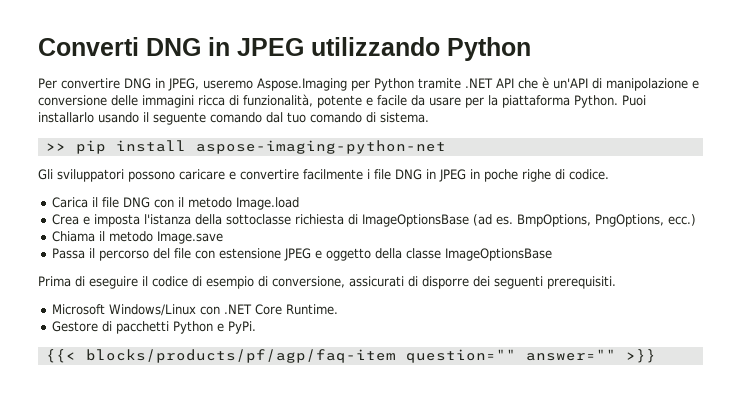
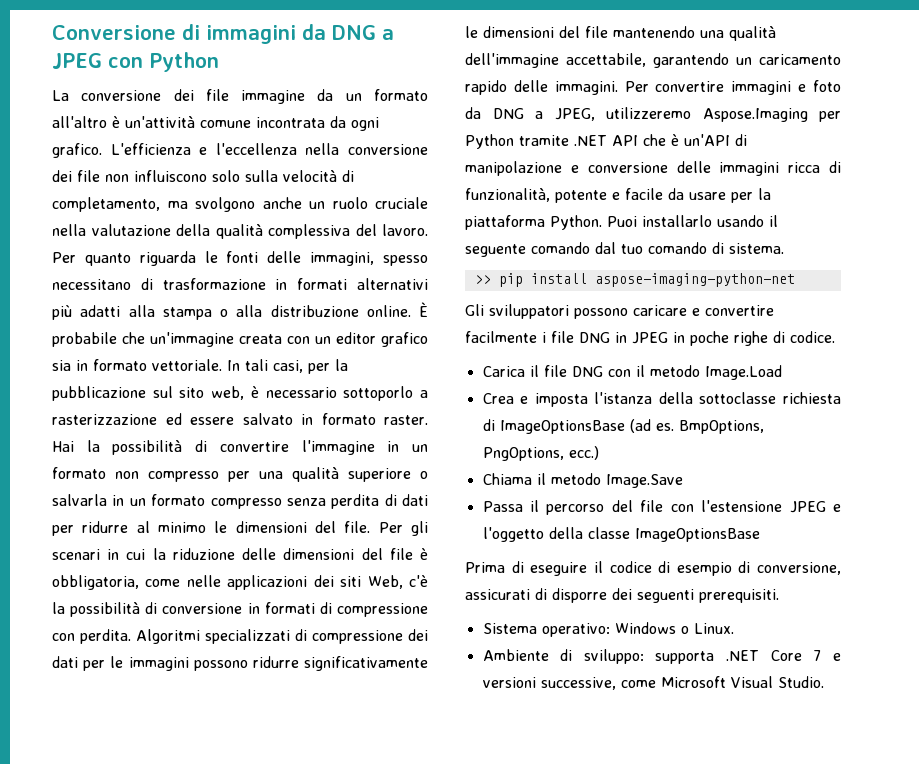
- Converti DNG in JPEG utilizzando Python
- Per convertire DNG in JPEG, useremo Aspose.Imaging per Python tramite .NET API che è un'API di manipolazione e conversione delle immagini ricca di funzionalità, potente e facile da usare per la piattaforma Python.
+ Conversione di immagini da DNG a JPEG con Python
+ La conversione dei file immagine da un formato all'altro è un'attività comune incontrata da ogni grafico. L'efficienza e l'eccellenza nella conversione dei file non influiscono solo sulla velocità di completamento, ma svolgono anche un ruolo cruciale nella valutazione della qualità complessiva del lavoro. Per quanto riguarda le fonti delle immagini, spesso necessitano di trasformazione in formati alternativi più adatti alla stampa o alla distribuzione online. È probabile che un'immagine creata con un editor grafico sia in formato vettoriale. In tali casi, per la pubblicazione sul sito web, è necessario sottoporlo a rasterizzazione ed essere salvato in formato raster. Hai la possibilità di convertire l'immagine in un formato non compresso per una qualità superiore o salvarla in un formato compresso senza perdita di dati per ridurre al minimo le dimensioni del file. Per gli scenari in cui la riduzione delle dimensioni del file è obbligatoria, come nelle applicazioni dei siti Web, c'è la possibilità di conversione in formati di compressione con perdita. Algoritmi specializzati di compressione dei dati per le immagini possono ridurre significativamente le dimensioni del file mantenendo una qualità dell'immagine accettabile, garantendo un caricamento rapido delle immagini. Per convertire immagini e foto da DNG a JPEG, utilizzeremo Aspose.Imaging per Python tramite .NET API che è un'API di manipolazione e conversione delle immagini ricca di funzionalità, potente e facile da usare per la piattaforma Python.
- Carica il file DNG con il metodo Image.load
+ Carica il file DNG con il metodo Image.Load
- Chiama il metodo Image.save
+ Chiama il metodo Image.Save
- Passa il percorso del file con estensione JPEG e oggetto della classe ImageOptionsBase
+ Passa il percorso del file con l'estensione JPEG e l'oggetto della classe ImageOptionsBase
- Microsoft Windows/Linux con .NET Core Runtime.
- Gestore di pacchetti Python e PyPi.
- {{< blocks/products/pf/agp/faq-item question="" answer="" >}}
+ Sistema operativo: Windows o Linux.
+ Ambiente di sviluppo: supporta .NET Core 7 e versioni successive, come Microsoft Visual Studio.

